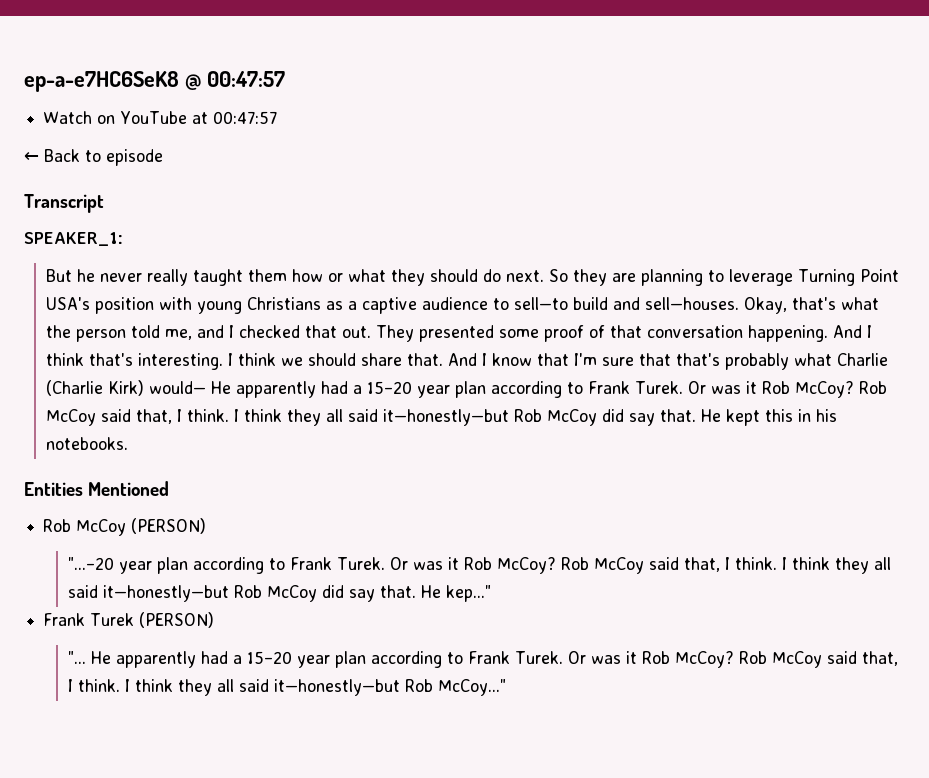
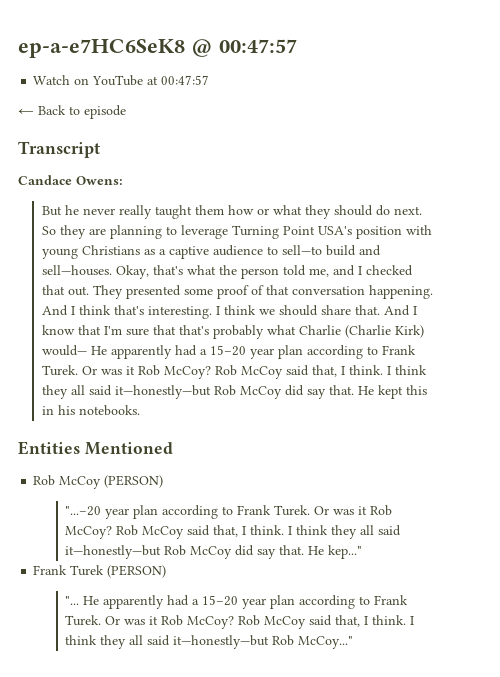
- SPEAKER_1:
+ Candace Owens:

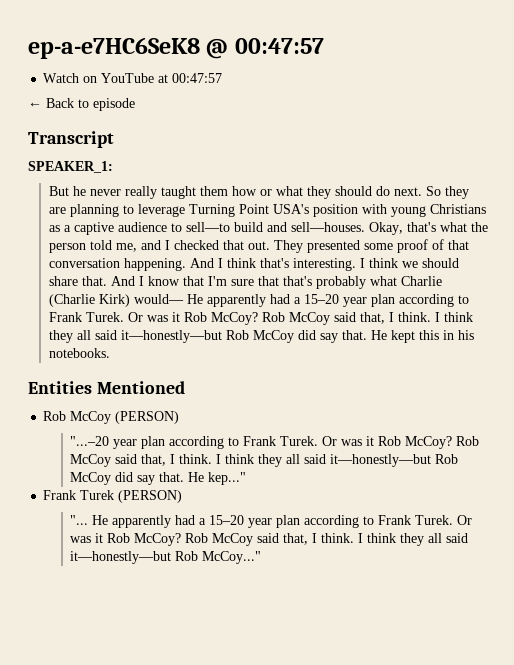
- Candace Owens:
+ SPEAKER_1:

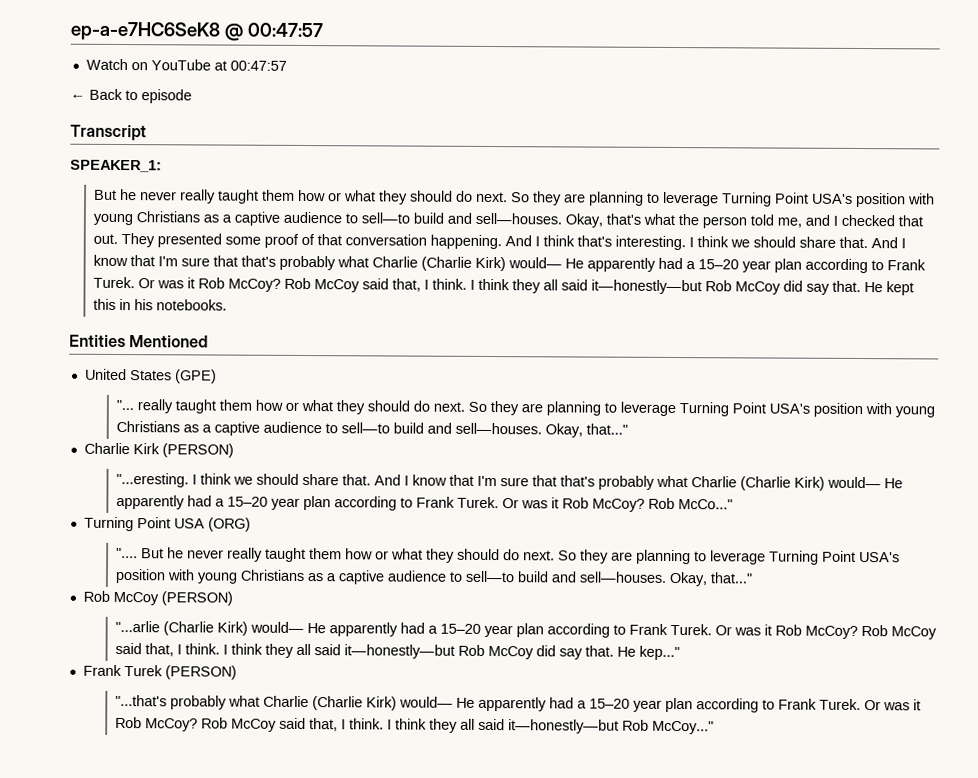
+ United States (GPE)
+ "... really taught them how or what they should do next. So they are planning to leverage Turning Point USA's position with young Christians as a captive audience to sell—to build and sell—houses. Okay, that..."
+ Charlie Kirk (PERSON)
+ "...eresting. I think we should share that. And I know that I'm sure that that's probably what Charlie (Charlie Kirk) would— He apparently had a 15–20 year plan according to Frank Turek. Or was it Rob McCoy? Rob McCo..."
+ Turning Point USA (ORG)
+ ".... But he never really taught them how or what they should do next. So they are planning to leverage Turning Point USA's position with young Christians as a captive audience to sell—to build and sell—houses. Okay, that..."
  Rob McCoy (PERSON)
- "...–20 year plan according to Frank Turek.
+ "...arlie (Charlie Kirk) would— He apparently had a 15–20 year plan according to Frank Turek.
- "... He apparently had a 15–20 year plan according to Frank Turek.
+ "...that's probably what Charlie (Charlie Kirk) would— He apparently had a 15–20 year plan according to Frank Turek.

